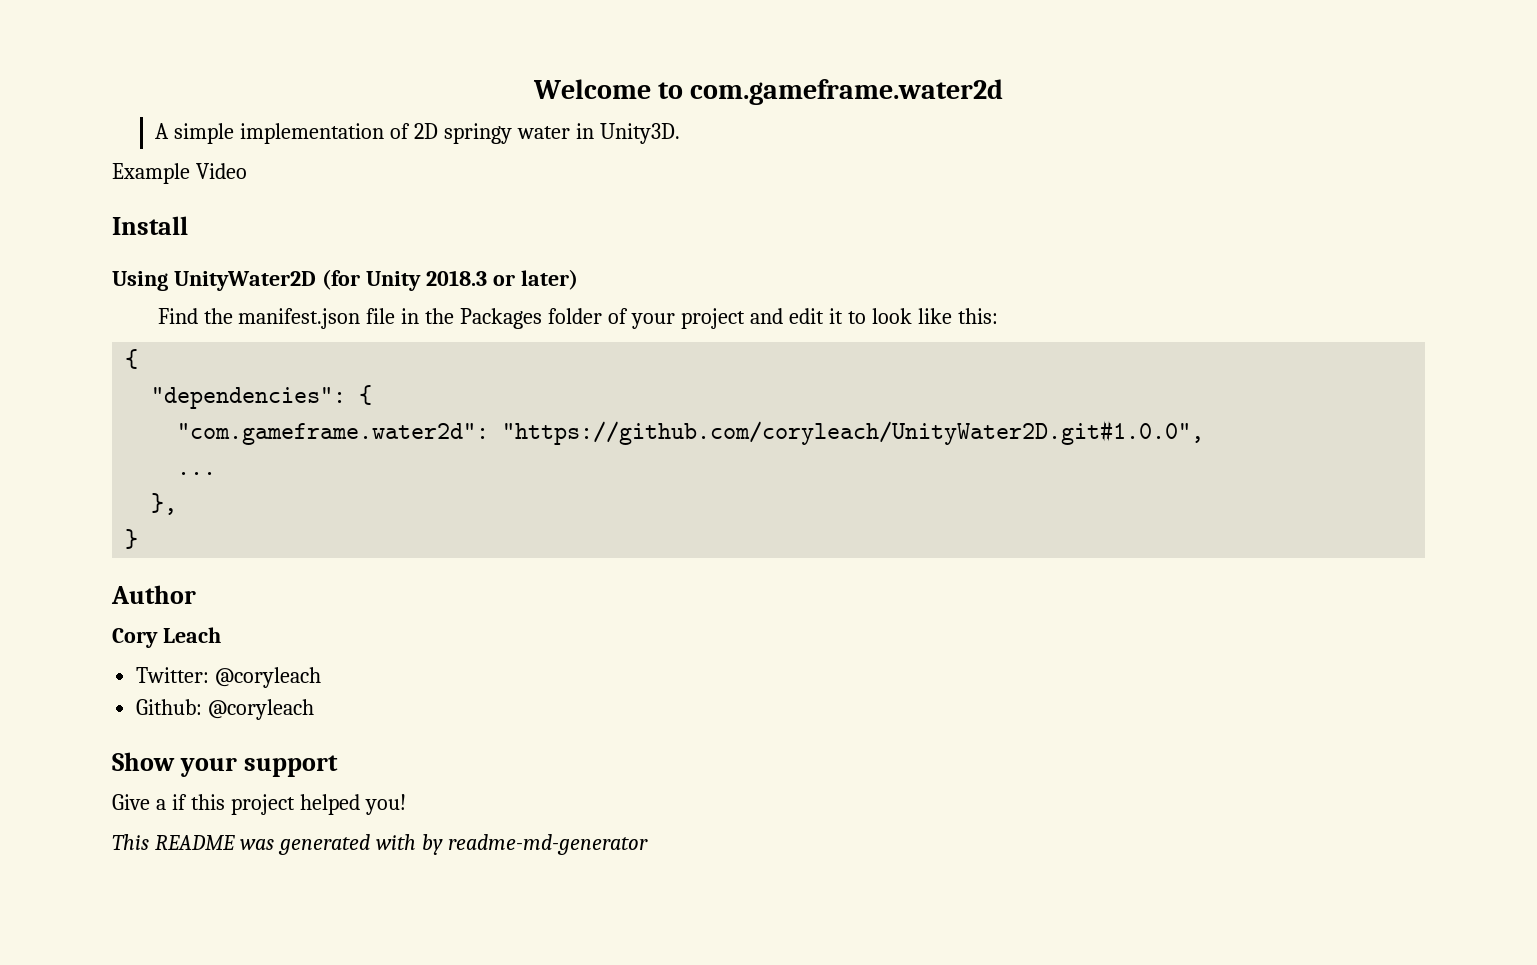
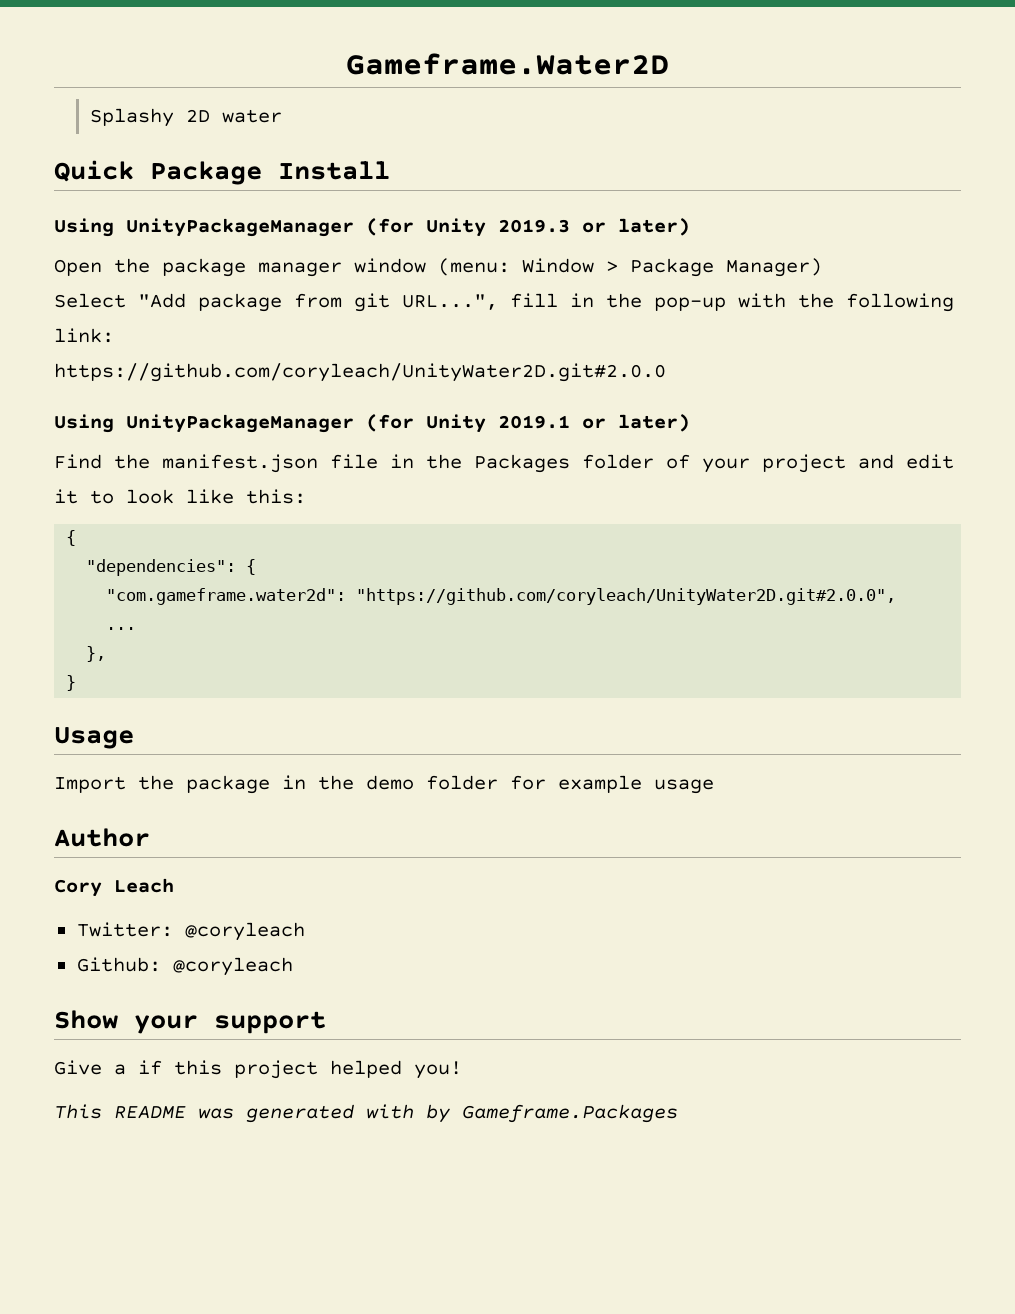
- Welcome to com.gameframe.water2d
- A simple implementation of 2D springy water in Unity3D.
- Example Video
- Install
+ Gameframe.Water2D
+ Splashy 2D water
+ Quick Package Install
- Using UnityWater2D (for Unity 2018.3 or later)
+ Using UnityPackageManager (for Unity 2019.3 or later)
+ Open the package manager window (menu: Window > Package Manager)
+ Select "Add package from git URL...", fill in the pop-up with the following link:
+ https://github.com/coryleach/UnityWater2D.git#2.0.0
+ Using UnityPackageManager (for Unity 2019.1 or later)
- "com.gameframe.water2d": "https://github.com/coryleach/UnityWater2D.git#1.0.0",
+ "com.gameframe.water2d": "https://github.com/coryleach/UnityWater2D.git#2.0.0",
+ Usage
+ Import the package in the demo folder for example usage
- This README was generated with by readme-md-generator
+ This README was generated with by Gameframe.Packages

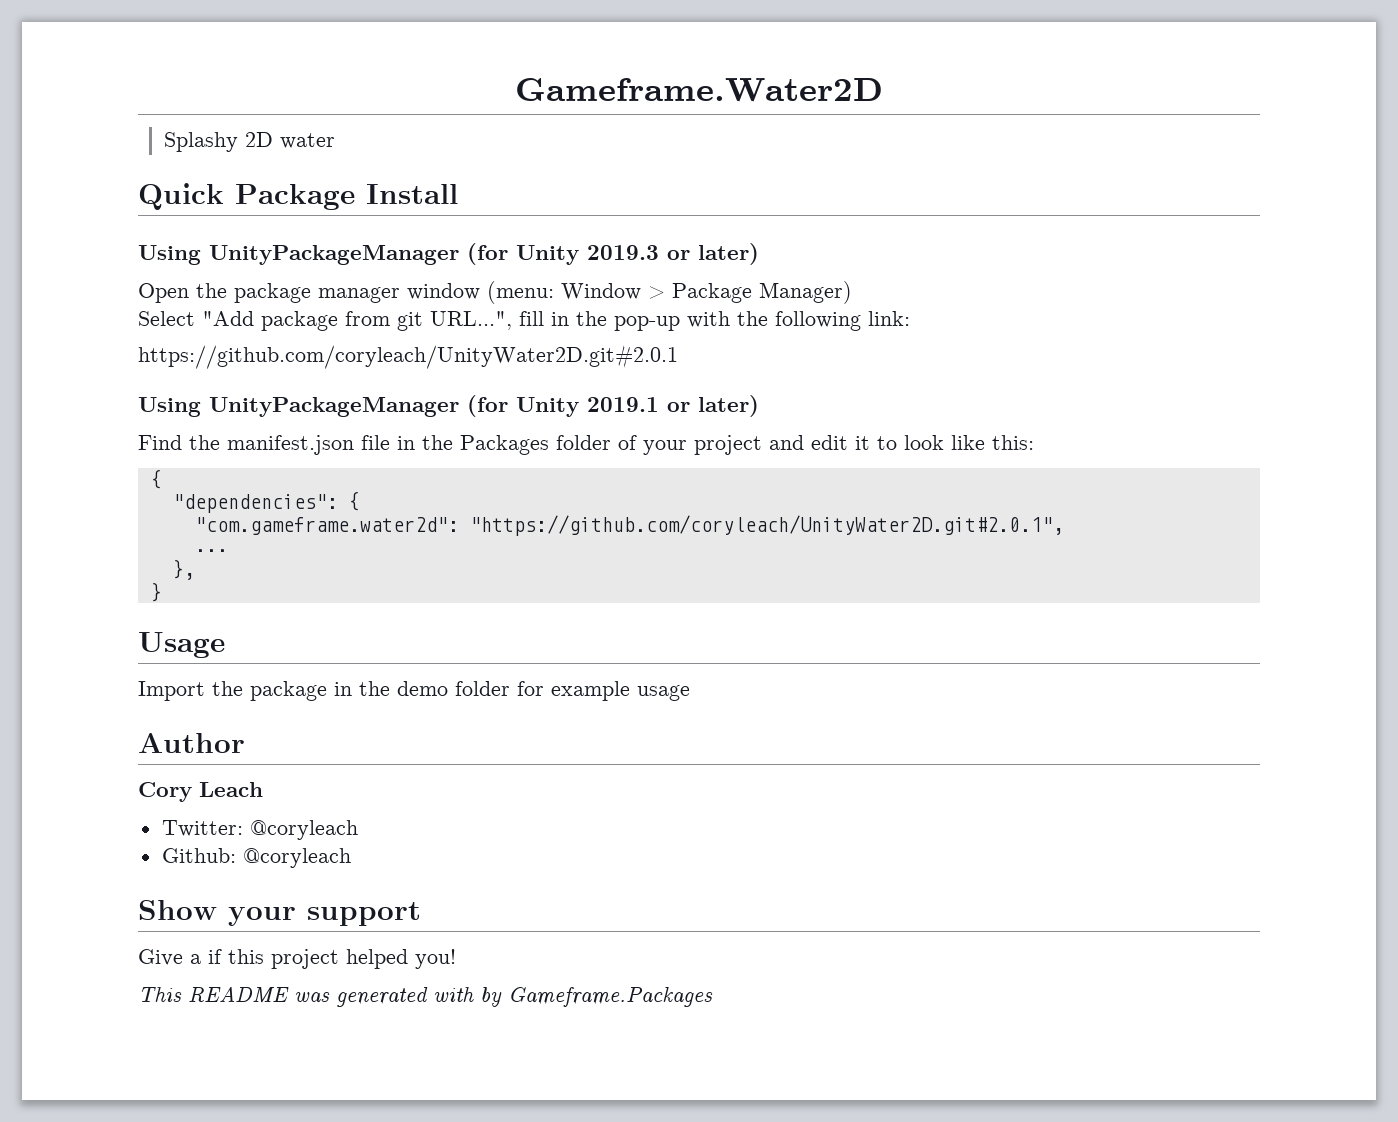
- https://github.com/coryleach/UnityWater2D.git#2.0.0
+ https://github.com/coryleach/UnityWater2D.git#2.0.1
- "com.gameframe.water2d": "https://github.com/coryleach/UnityWater2D.git#2.0.0",
+ "com.gameframe.water2d": "https://github.com/coryleach/UnityWater2D.git#2.0.1",

